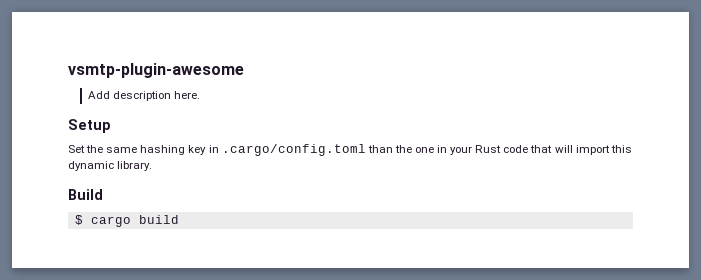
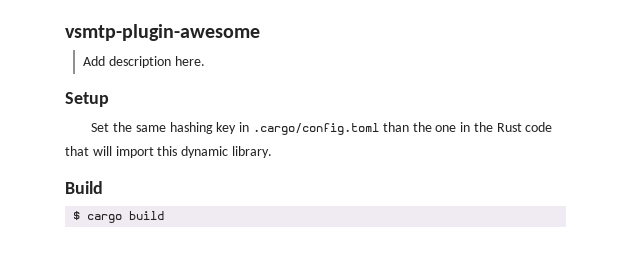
- Set the same hashing key in .cargo/config.toml than the one in your Rust code that will import this dynamic library.
+ Set the same hashing key in .cargo/config.toml than the one in the Rust code that will import this dynamic library.

